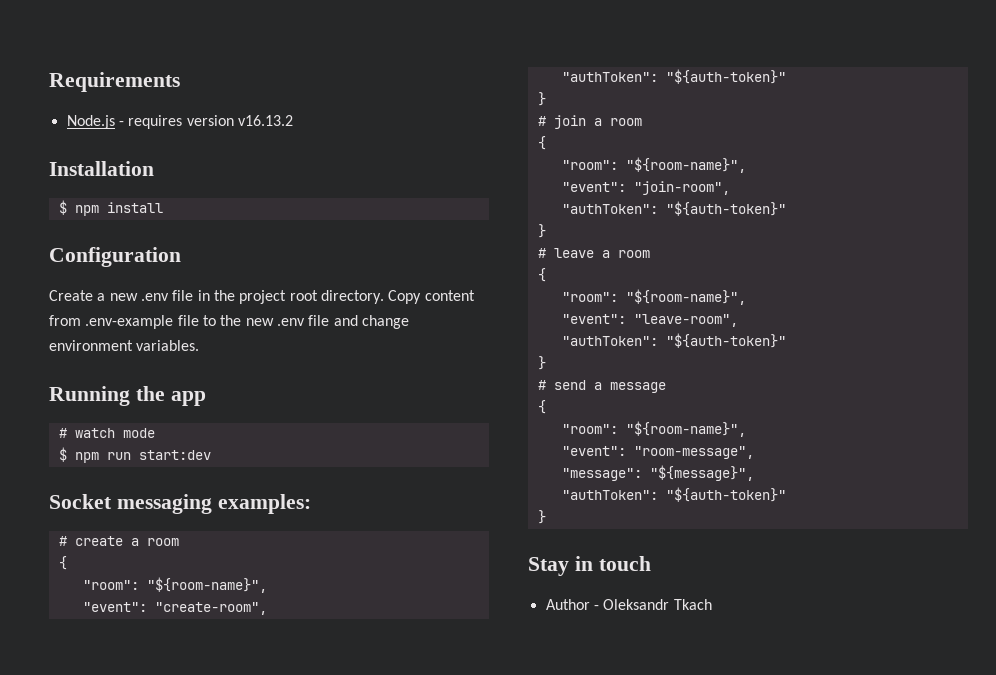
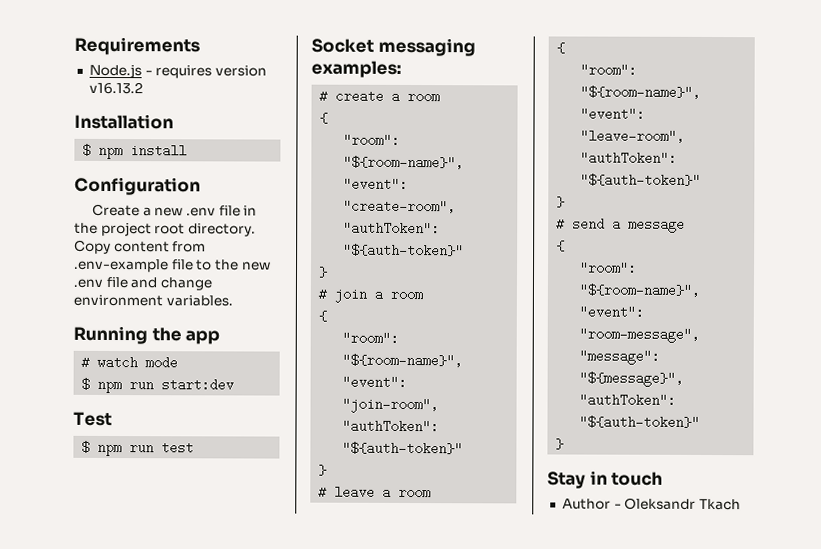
+ Test
+ $ npm run test

